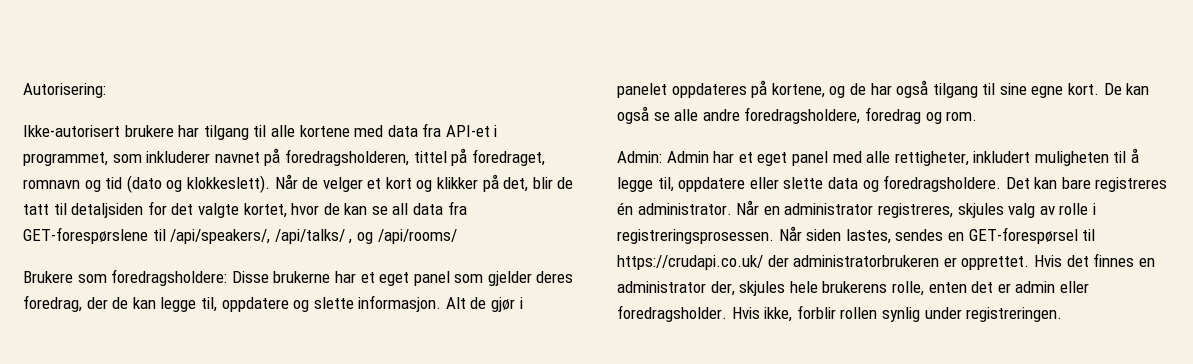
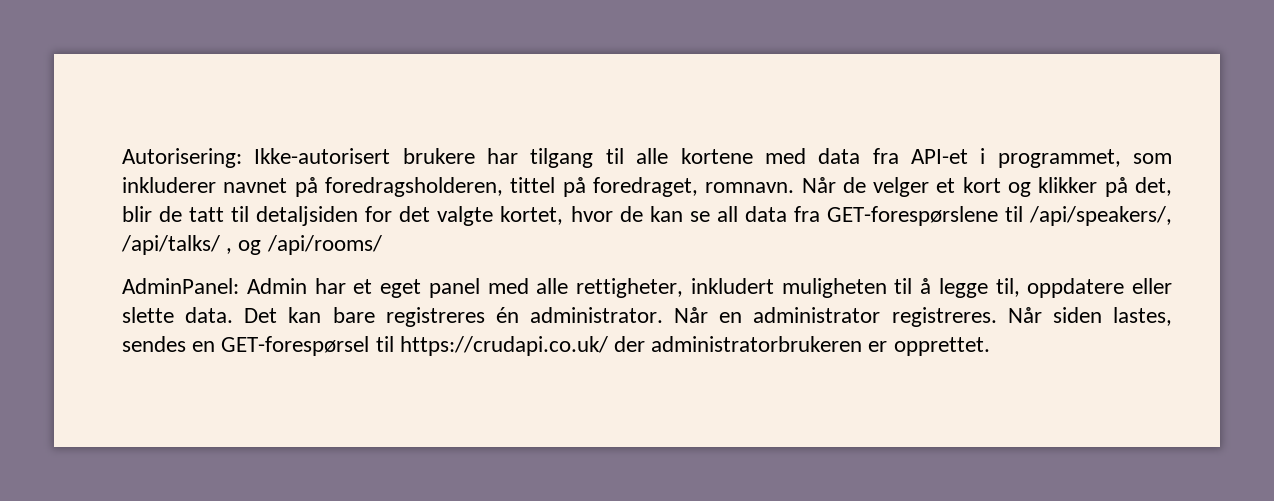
- Autorisering:
- Ikke-autorisert brukere har tilgang til alle kortene med data fra API-et i programmet, som inkluderer navnet på foredragsholderen, tittel på foredraget, romnavn og tid (dato og klokkeslett).
+ Autorisering: Ikke-autorisert brukere har tilgang til alle kortene med data fra API-et i programmet, som inkluderer navnet på foredragsholderen, tittel på foredraget, romnavn.
- Brukere som foredragsholdere: Disse brukerne har et eget panel som gjelder deres foredrag, der de kan legge til, oppdatere og slette informasjon. Alt de gjør i panelet oppdateres på kortene, og de har også tilgang til sine egne kort. De kan også se alle andre foredragsholdere, foredrag og rom.
- Admin: Admin har et eget panel med alle rettigheter, inkludert muligheten til å legge til, oppdatere eller slette data og foredragsholdere.
+ AdminPanel: Admin har et eget panel med alle rettigheter, inkludert muligheten til å legge til, oppdatere eller slette data.
- Når en administrator registreres, skjules valg av rolle i registreringsprosessen.
+ Når en administrator registreres.
- Hvis det finnes en administrator der, skjules hele brukerens rolle, enten det er admin eller foredragsholder. Hvis ikke, forblir rollen synlig under registreringen.

